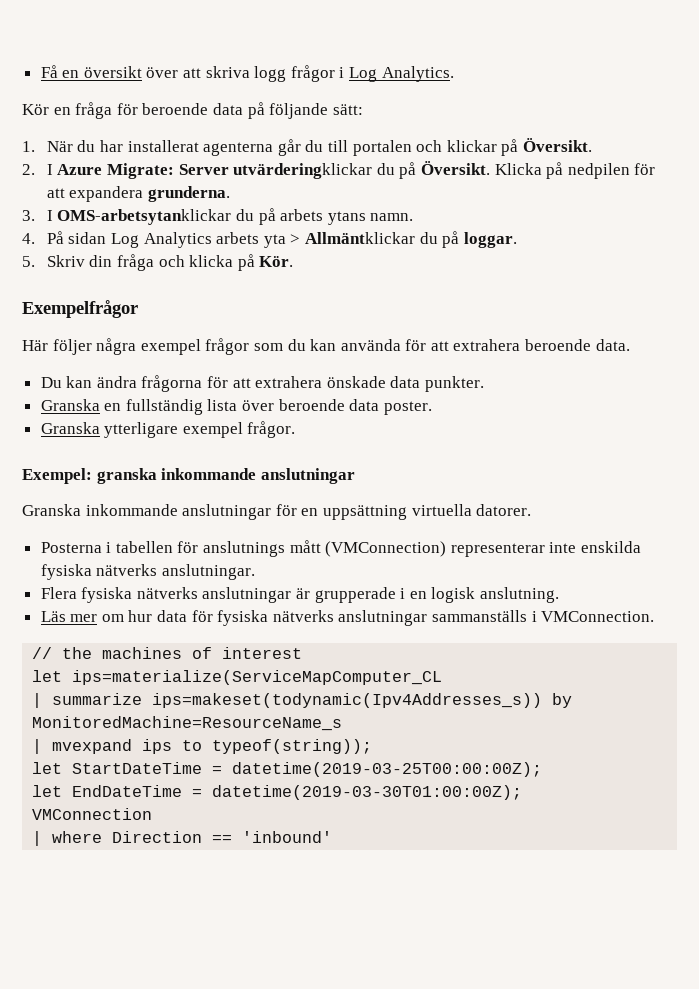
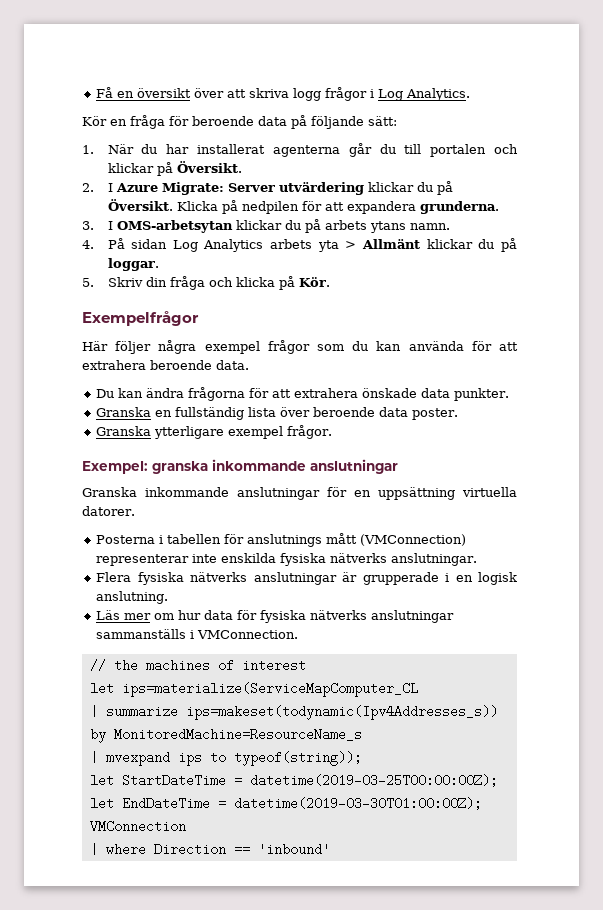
- 2. I Azure Migrate: Server utvärderingklickar du på Översikt.
+ 2. I Azure Migrate: Server utvärdering klickar du på Översikt.
- 3. I OMS-arbetsytanklickar du på arbets ytans namn.
+ 3. I OMS-arbetsytan klickar du på arbets ytans namn.
- 4. På sidan Log Analytics arbets yta > Allmäntklickar du på loggar.
+ 4. På sidan Log Analytics arbets yta > Allmänt klickar du på loggar.

